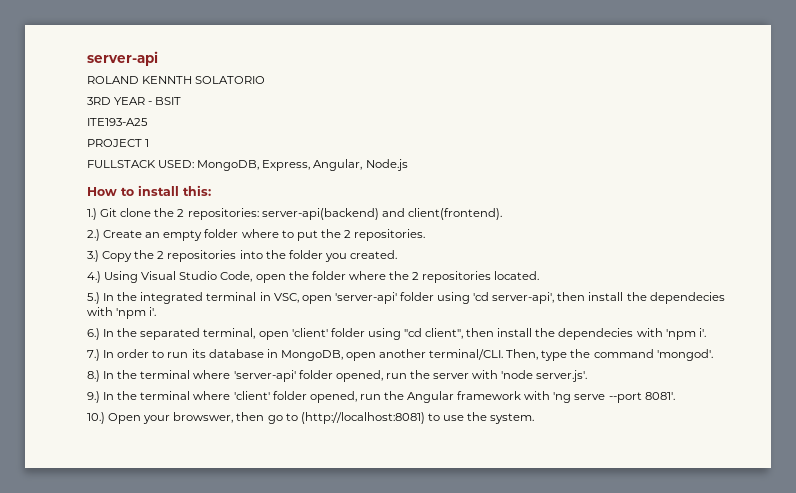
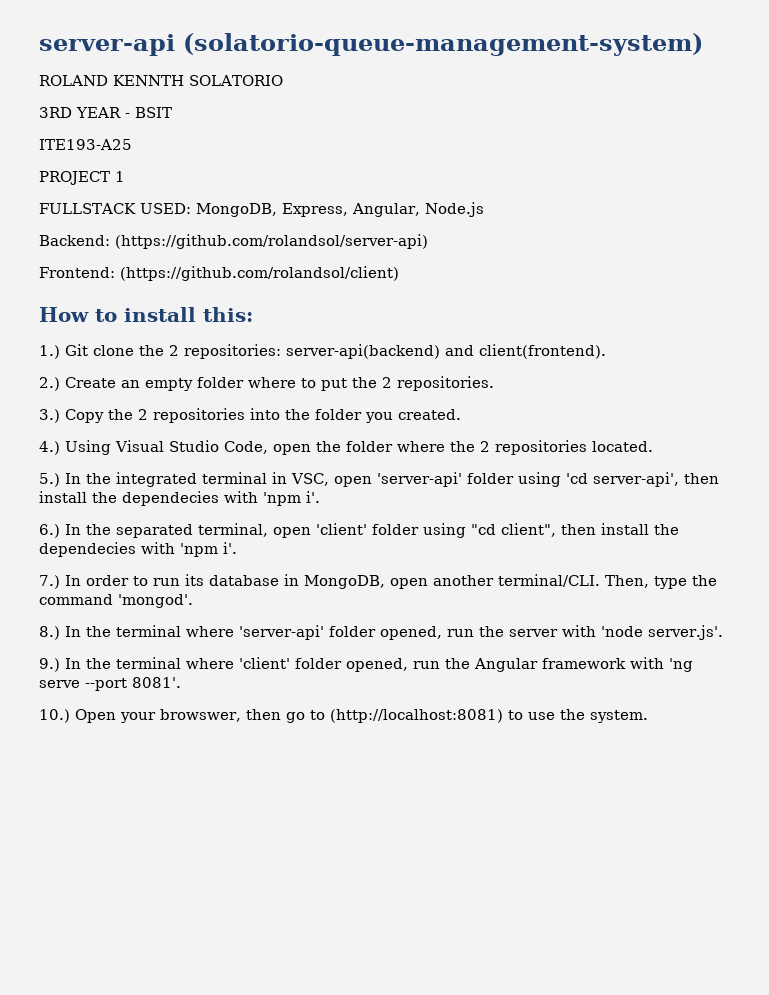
- server-api
+ server-api (solatorio-queue-management-system)
+ Backend: (https://github.com/rolandsol/server-api)
+ Frontend: (https://github.com/rolandsol/client)

